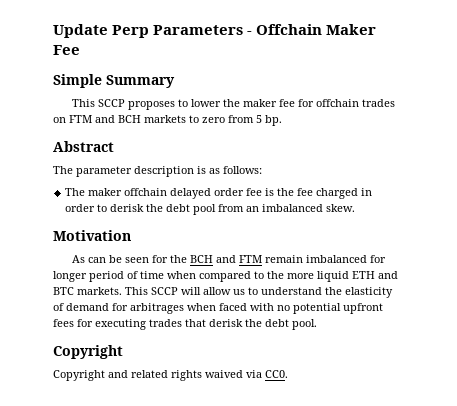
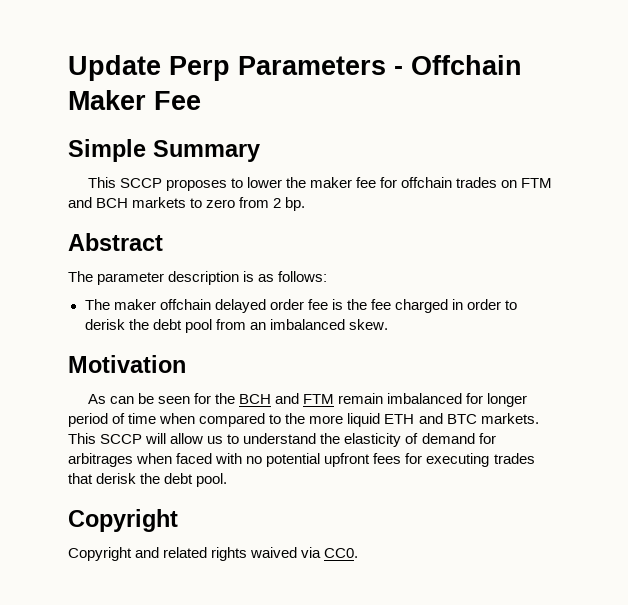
- This SCCP proposes to lower the maker fee for offchain trades on FTM and BCH markets to zero from 5 bp.
+ This SCCP proposes to lower the maker fee for offchain trades on FTM and BCH markets to zero from 2 bp.

